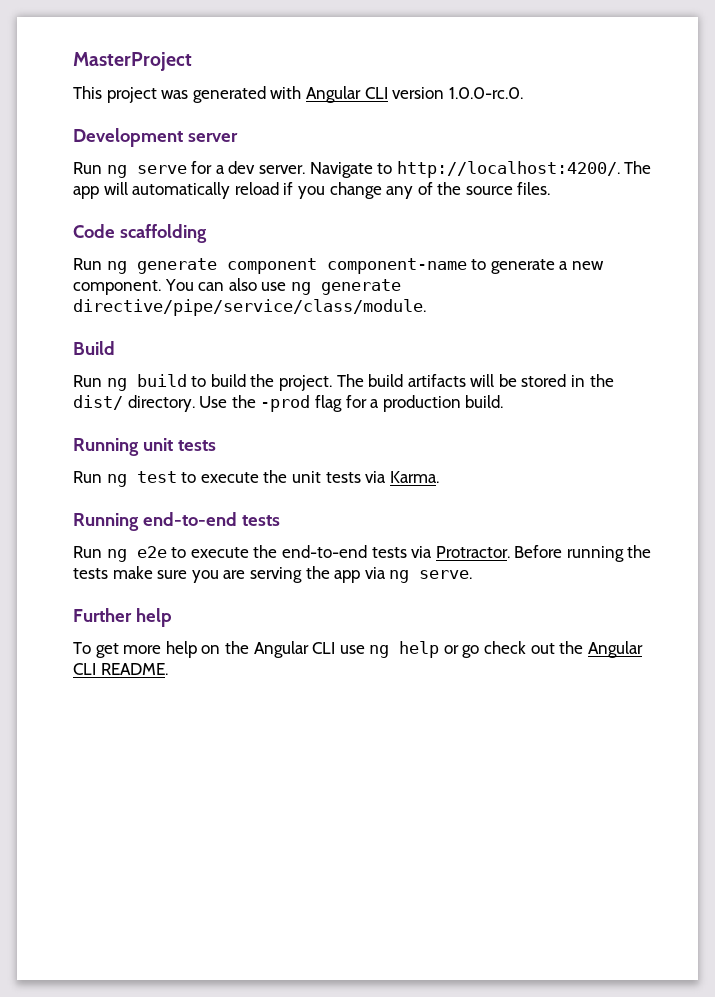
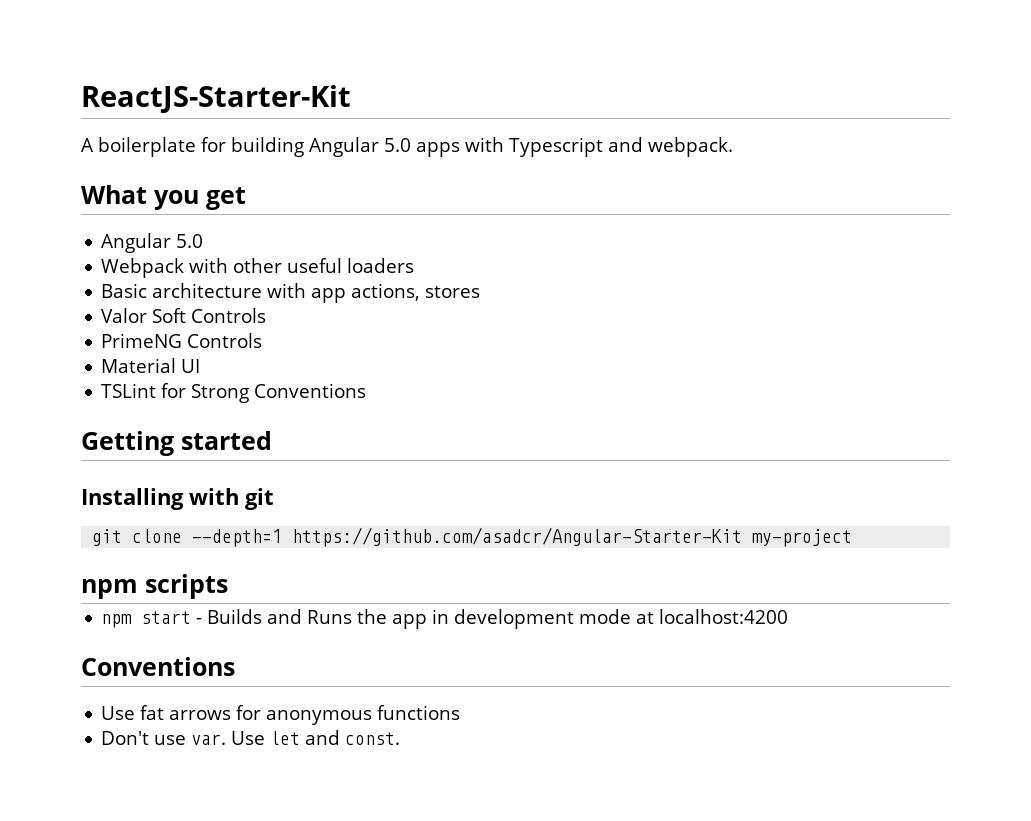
- MasterProject
- This project was generated with Angular CLI version 1.0.0-rc.0.
- Development server
- Run ng serve for a dev server. Navigate to http://localhost:4200/. The app will automatically reload if you change any of the source files.
- Code scaffolding
- Run ng generate component component-name to generate a new component. You can also use ng generate directive/pipe/service/class/module.
- Build
- Run ng build to build the project. The build artifacts will be stored in the dist/ directory. Use the -prod flag for a production build.
- Running unit tests
- Run ng test to execute the unit tests via Karma.
- Running end-to-end tests
- Run ng e2e to execute the end-to-end tests via Protractor. Before running the tests make sure you are serving the app via ng serve.
- Further help
- To get more help on the Angular CLI use ng help or go check out the Angular CLI README.
+ ReactJS-Starter-Kit
+ A boilerplate for building Angular 5.0 apps with Typescript and webpack.
+ What you get
+ Angular 5.0
+ Webpack with other useful loaders
+ Basic architecture with app actions, stores
+ Valor Soft Controls
+ PrimeNG Controls
+ Material UI
+ TSLint for Strong Conventions
+ Getting started
+ Installing with git
+ git clone --depth=1 https://github.com/asadcr/Angular-Starter-Kit my-project
+ npm scripts
+ npm start - Builds and Runs the app in development mode at localhost:4200
+ Conventions
+ Use fat arrows for anonymous functions
+ Don't use var. Use let and const.

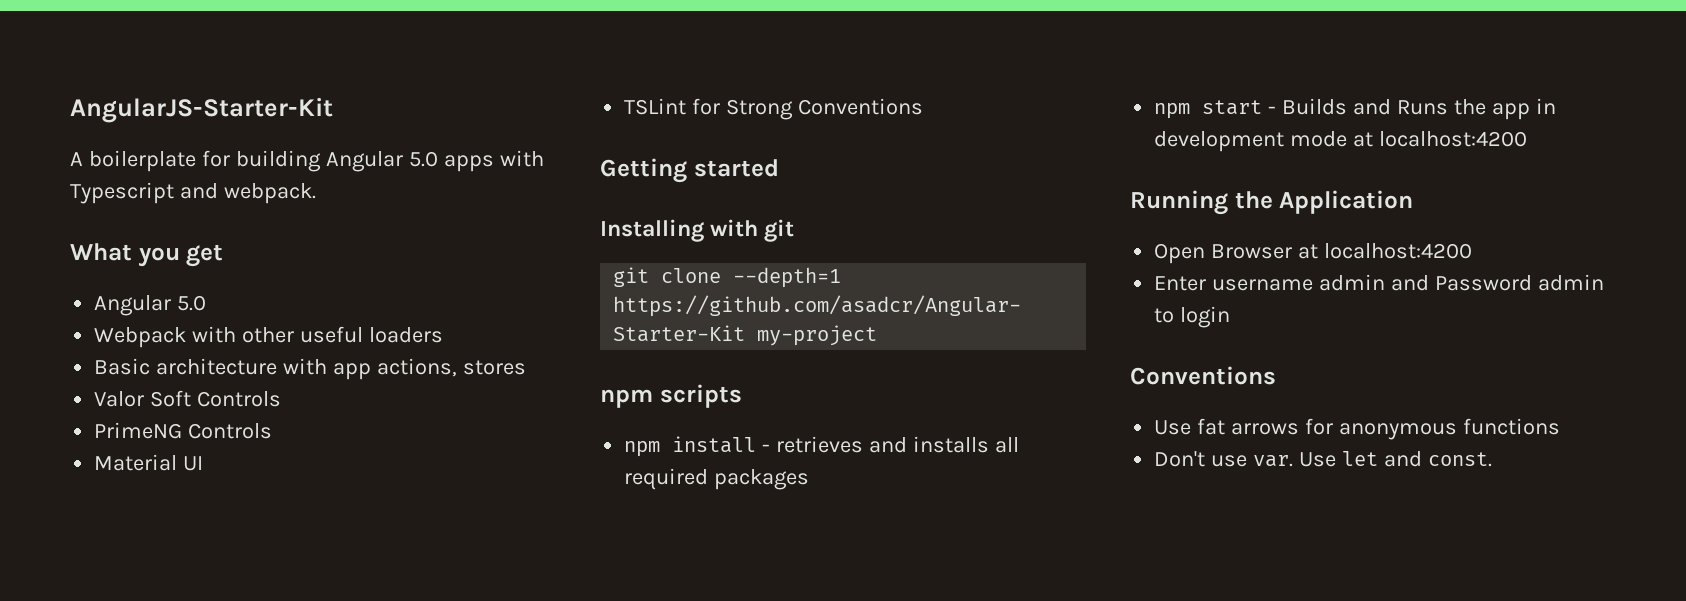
- ReactJS-Starter-Kit
+ AngularJS-Starter-Kit
+ npm install - retrieves and installs all required packages
+ Running the Application
+ Open Browser at localhost:4200
+ Enter username admin and Password admin to login

